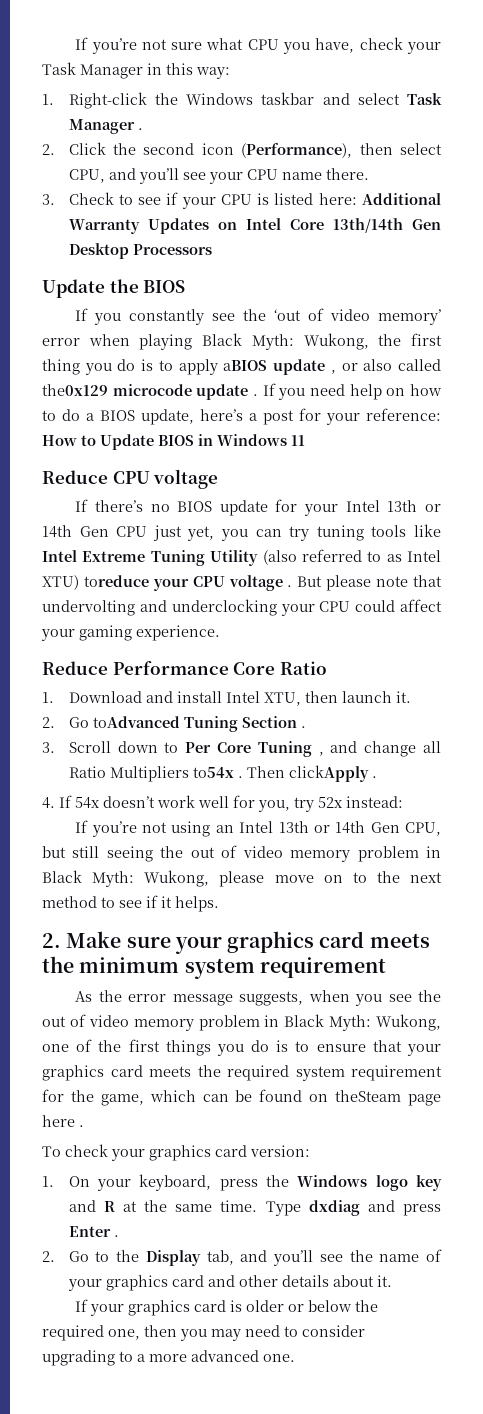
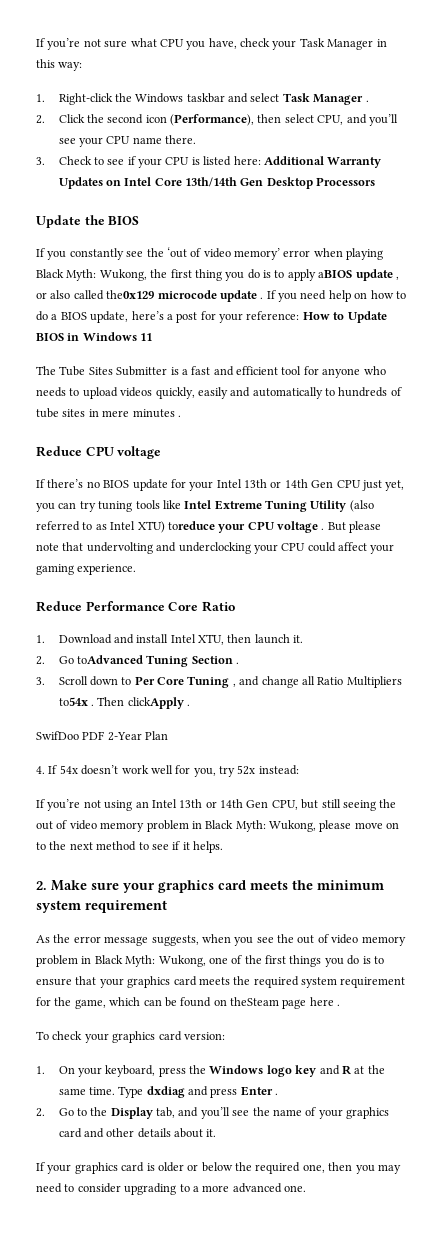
+ The Tube Sites Submitter is a fast and efficient tool for anyone who needs to upload videos quickly, easily and automatically to hundreds of tube sites in mere minutes .
+ SwifDoo PDF 2-Year Plan

